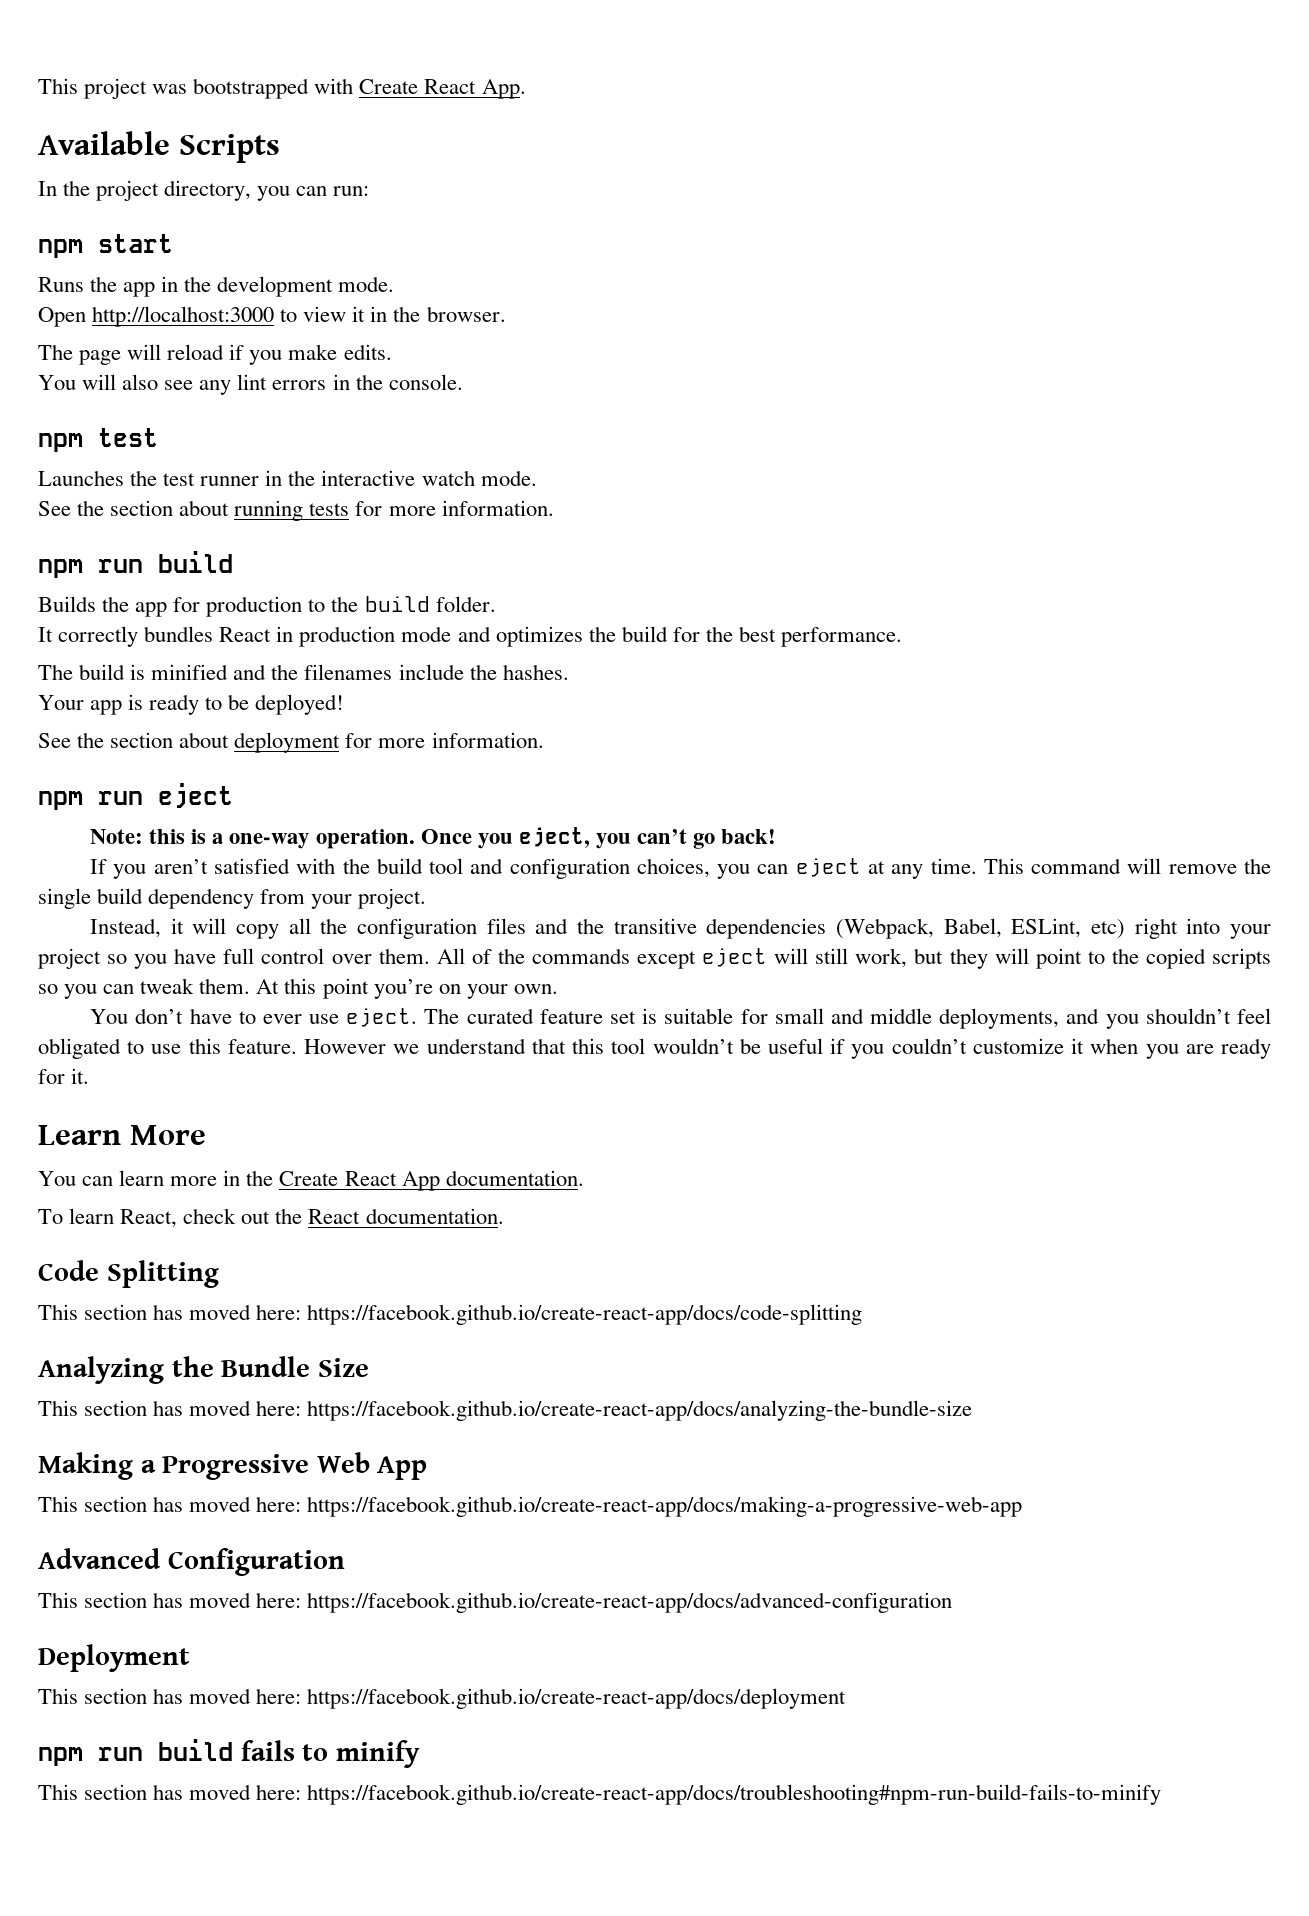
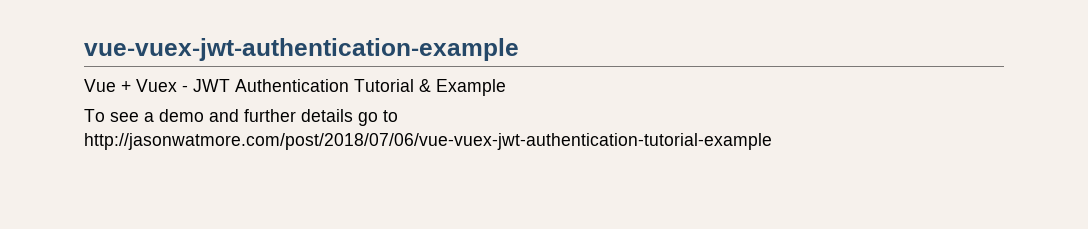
- This project was bootstrapped with Create React App.
- Available Scripts
- In the project directory, you can run:
- npm start
- Runs the app in the development mode.
- Open http://localhost:3000 to view it in the browser.
- The page will reload if you make edits.
- You will also see any lint errors in the console.
- npm test
- Launches the test runner in the interactive watch mode.
- See the section about running tests for more information.
- npm run build
- Builds the app for production to the build folder.
- It correctly bundles React in production mode and optimizes the build for the best performance.
- The build is minified and the filenames include the hashes.
- Your app is ready to be deployed!
- See the section about deployment for more information.
- npm run eject
- Note: this is a one-way operation. Once you eject, you can’t go back!
- If you aren’t satisfied with the build tool and configuration choices, you can eject at any time. This command will remove the single build dependency from your project.
- Instead, it will copy all the configuration files and the transitive dependencies (Webpack, Babel, ESLint, etc) right into your project so you have full control over them. All of the commands except eject will still work, but they will point to the copied scripts so you can tweak them. At this point you’re on your own.
- You don’t have to ever use eject. The curated feature set is suitable for small and middle deployments, and you shouldn’t feel obligated to use this feature. However we understand that this tool wouldn’t be useful if you couldn’t customize it when you are ready for it.
- Learn More
- You can learn more in the Create React App documentation.
- To learn React, check out the React documentation.
- Code Splitting
- This section has moved here: https://facebook.github.io/create-react-app/docs/code-splitting
- Analyzing the Bundle Size
- This section has moved here: https://facebook.github.io/create-react-app/docs/analyzing-the-bundle-size
- Making a Progressive Web App
- This section has moved here: https://facebook.github.io/create-react-app/docs/making-a-progressive-web-app
- Advanced Configuration
- This section has moved here: https://facebook.github.io/create-react-app/docs/advanced-configuration
- Deployment
- This section has moved here: https://facebook.github.io/create-react-app/docs/deployment
- npm run build fails to minify
- This section has moved here: https://facebook.github.io/create-react-app/docs/troubleshooting#npm-run-build-fails-to-minify
+ vue-vuex-jwt-authentication-example
+ Vue + Vuex - JWT Authentication Tutorial & Example
+ To see a demo and further details go to http://jasonwatmore.com/post/2018/07/06/vue-vuex-jwt-authentication-tutorial-example

